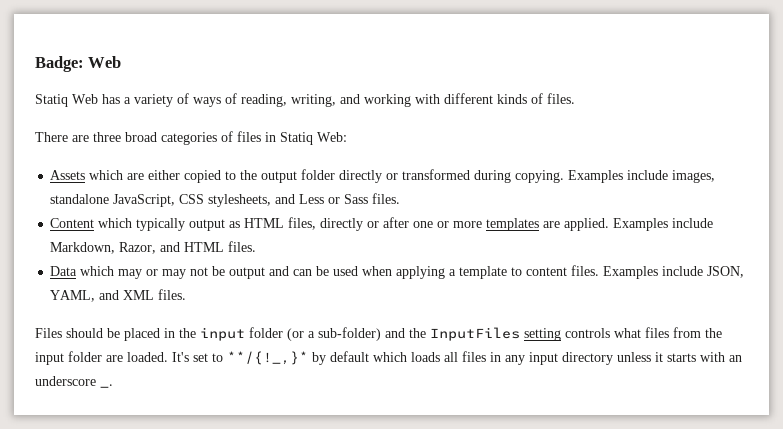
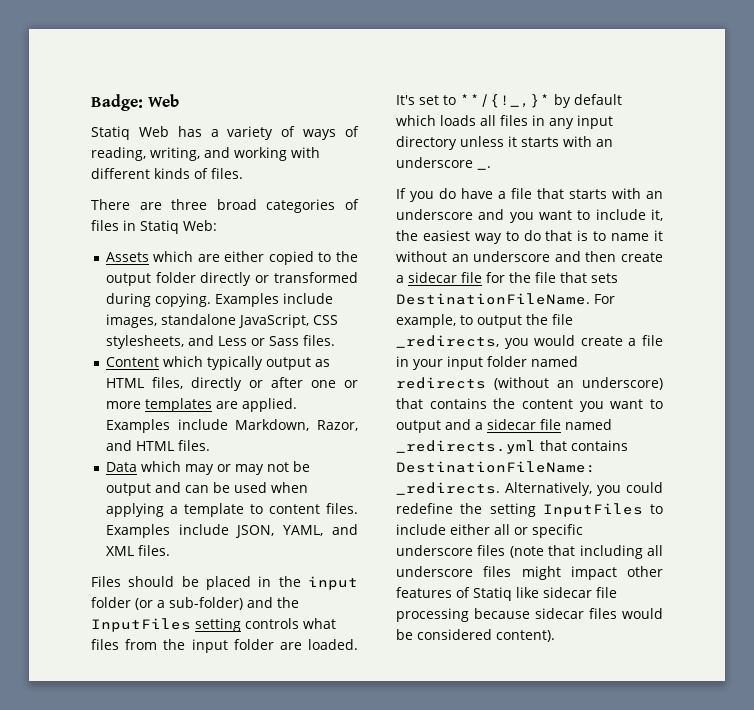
+ If you do have a file that starts with an underscore and you want to include it, the easiest way to do that is to name it without an underscore and then create a sidecar file for the file that sets DestinationFileName. For example, to output the file _redirects, you would create a file in your input folder named redirects (without an underscore) that contains the content you want to output and a sidecar file named _redirects.yml that contains DestinationFileName: _redirects. Alternatively, you could redefine the setting InputFiles to include either all or specific underscore files (note that including all underscore files might impact other features of Statiq like sidecar file processing because sidecar files would be considered content).

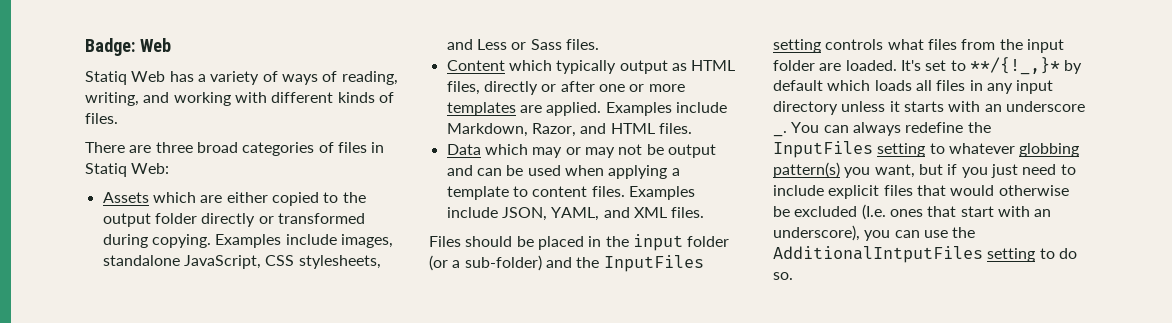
- It's set to **/{!_,}* by default which loads all files in any input directory unless it starts with an underscore _.
- If you do have a file that starts with an underscore and you want to include it, the easiest way to do that is to name it without an underscore and then create a sidecar file for the file that sets DestinationFileName. For example, to output the file _redirects, you would create a file in your input folder named redirects (without an underscore) that contains the content you want to output and a sidecar file named _redirects.yml that contains DestinationFileName: _redirects. Alternatively, you could redefine the setting InputFiles to include either all or specific underscore files (note that including all underscore files might impact other features of Statiq like sidecar file processing because sidecar files would be considered content).
+ It's set to **/{!_,}* by default which loads all files in any input directory unless it starts with an underscore _. You can always redefine the InputFiles setting to whatever globbing pattern(s) you want, but if you just need to include explicit files that would otherwise be excluded (I.e. ones that start with an underscore), you can use the AdditionalIntputFiles setting to do so.

